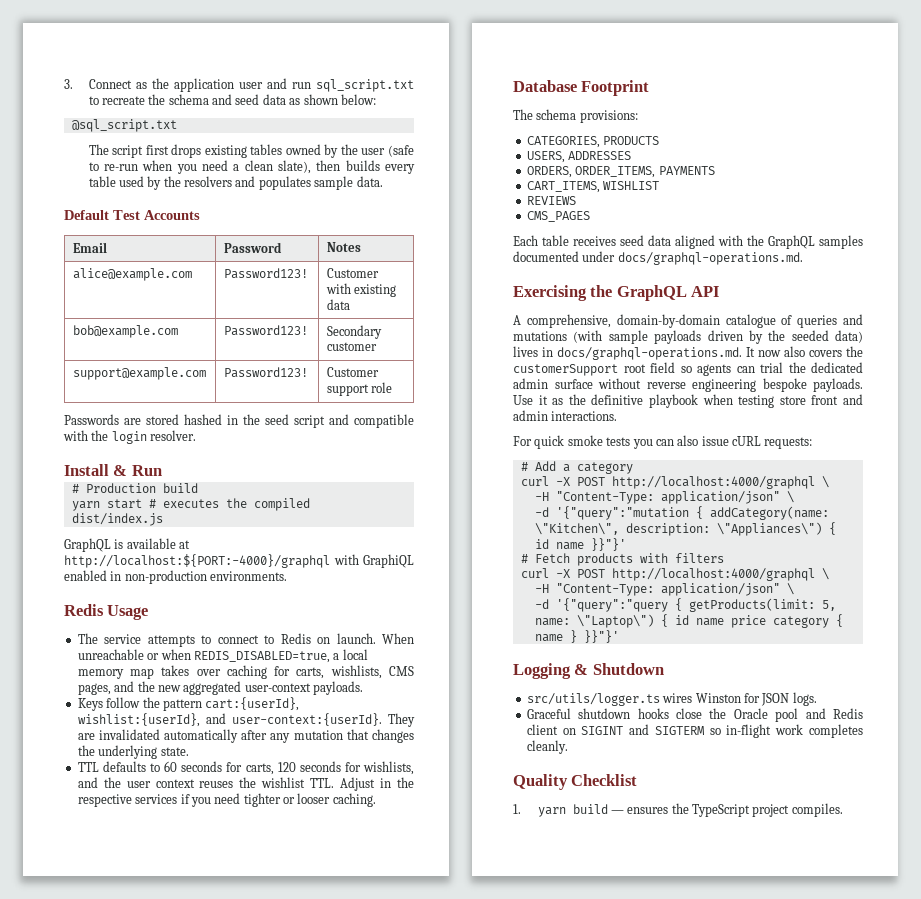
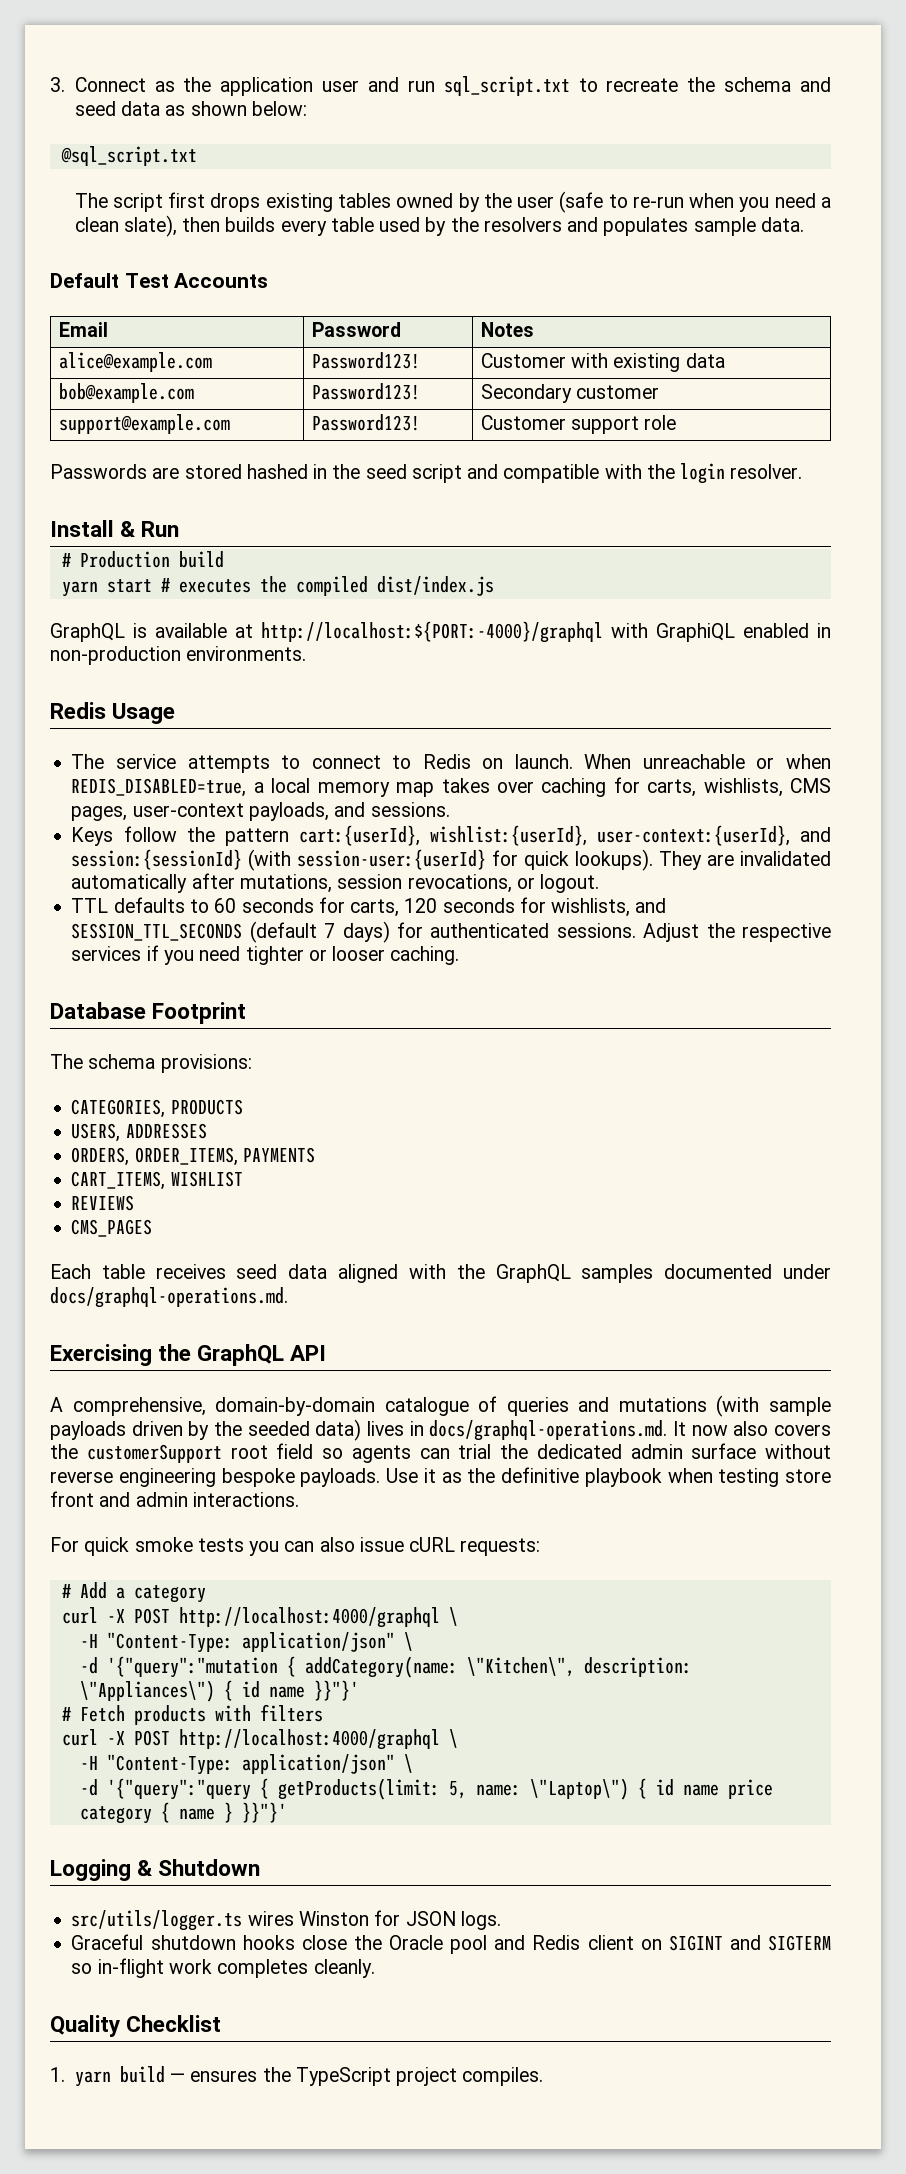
- When unreachable or when REDIS_DISABLED=true, a local memory map takes over caching for carts, wishlists, CMS pages, and the new aggregated user-context payloads.
+ When unreachable or when REDIS_DISABLED=true, a local memory map takes over caching for carts, wishlists, CMS pages, user-context payloads, and sessions.
- Keys follow the pattern cart:{userId}, wishlist:{userId}, and user-context:{userId}.
+ Keys follow the pattern cart:{userId}, wishlist:{userId}, user-context:{userId}, and session:{sessionId} (with session-user:{userId} for quick lookups).
- They are invalidated automatically after any mutation that changes the underlying state.
+ They are invalidated automatically after mutations, session revocations, or logout.
- TTL defaults to 60 seconds for carts, 120 seconds for wishlists, and the user context reuses the wishlist TTL. Adjust in the respective services if you need tighter or looser caching.
+ TTL defaults to 60 seconds for carts, 120 seconds for wishlists, and SESSION_TTL_SECONDS (default 7 days) for authenticated sessions. Adjust the respective services if you need tighter or looser caching.

